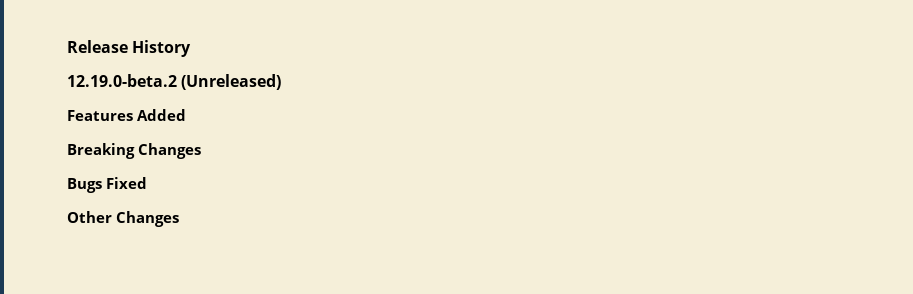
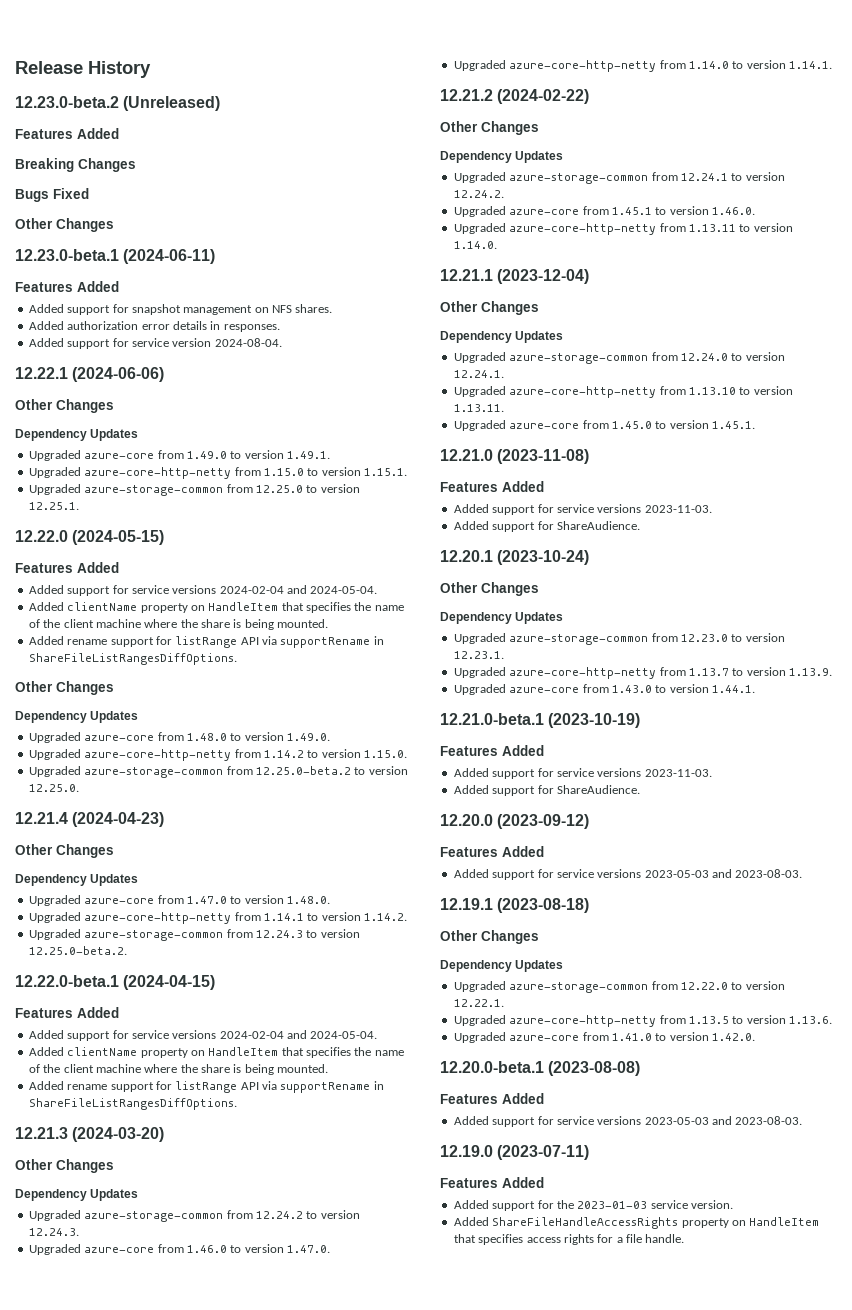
- 12.19.0-beta.2 (Unreleased)
+ 12.23.0-beta.2 (Unreleased)
+ 12.23.0-beta.1 (2024-06-11)
+ Features Added
+ Added support for snapshot management on NFS shares.
+ Added authorization error details in responses.
+ Added support for service version 2024-08-04.
+ 12.22.1 (2024-06-06)
+ Other Changes
+ Dependency Updates
+ Upgraded azure-core from 1.49.0 to version 1.49.1.
+ Upgraded azure-core-http-netty from 1.15.0 to version 1.15.1.
+ Upgraded azure-storage-common from 12.25.0 to version 12.25.1.
+ 12.22.0 (2024-05-15)
+ Features Added
+ Added support for service versions 2024-02-04 and 2024-05-04.
+ Added clientName property on HandleItem that specifies the name of the client machine where the share is being mounted.
+ Added rename support for listRange API via supportRename in ShareFileListRangesDiffOptions.
+ Other Changes
+ Dependency Updates
+ Upgraded azure-core from 1.48.0 to version 1.49.0.
+ Upgraded azure-core-http-netty from 1.14.2 to version 1.15.0.
+ Upgraded azure-storage-common from 12.25.0-beta.2 to version 12.25.0.
+ 12.21.4 (2024-04-23)
+ Other Changes
+ Dependency Updates
+ Upgraded azure-core from 1.47.0 to version 1.48.0.
+ Upgraded azure-core-http-netty from 1.14.1 to version 1.14.2.
+ Upgraded azure-storage-common from 12.24.3 to version 12.25.0-beta.2.
+ 12.22.0-beta.1 (2024-04-15)
+ Features Added
+ Added support for service versions 2024-02-04 and 2024-05-04.
+ Added clientName property on HandleItem that specifies the name of the client machine where the share is being mounted.
+ Added rename support for listRange API via supportRename in ShareFileListRangesDiffOptions.
+ 12.21.3 (2024-03-20)
+ Other Changes
+ Dependency Updates
+ Upgraded azure-storage-common from 12.24.2 to version 12.24.3.
+ Upgraded azure-core from 1.46.0 to version 1.47.0.
+ Upgraded azure-core-http-netty from 1.14.0 to version 1.14.1.
+ 12.21.2 (2024-02-22)
+ Other Changes
+ Dependency Updates
+ Upgraded azure-storage-common from 12.24.1 to version 12.24.2.
+ Upgraded azure-core from 1.45.1 to version 1.46.0.
+ Upgraded azure-core-http-netty from 1.13.11 to version 1.14.0.
+ 12.21.1 (2023-12-04)
+ Other Changes
+ Dependency Updates
+ Upgraded azure-storage-common from 12.24.0 to version 12.24.1.
+ Upgraded azure-core-http-netty from 1.13.10 to version 1.13.11.
+ Upgraded azure-core from 1.45.0 to version 1.45.1.
+ 12.21.0 (2023-11-08)
+ Features Added
+ Added support for service versions 2023-11-03.
+ Added support for ShareAudience.
+ 12.20.1 (2023-10-24)
+ Other Changes
+ Dependency Updates
+ Upgraded azure-storage-common from 12.23.0 to version 12.23.1.
+ Upgraded azure-core-http-netty from 1.13.7 to version 1.13.9.
+ Upgraded azure-core from 1.43.0 to version 1.44.1.
+ 12.21.0-beta.1 (2023-10-19)
+ Features Added
+ Added support for service versions 2023-11-03.
+ Added support for ShareAudience.
+ 12.20.0 (2023-09-12)
+ Features Added
+ Added support for service versions 2023-05-03 and 2023-08-03.
+ 12.19.1 (2023-08-18)
+ Other Changes
+ Dependency Updates
+ Upgraded azure-storage-common from 12.22.0 to version 12.22.1.
+ Upgraded azure-core-http-netty from 1.13.5 to version 1.13.6.
+ Upgraded azure-core from 1.41.0 to version 1.42.0.
+ 12.20.0-beta.1 (2023-08-08)
+ Features Added
+ Added support for service versions 2023-05-03 and 2023-08-03.
+ 12.19.0 (2023-07-11)
+ Features Added
+ Added support for the 2023-01-03 service version.
+ Added ShareFileHandleAccessRights property on HandleItem that specifies access rights for a file handle.

